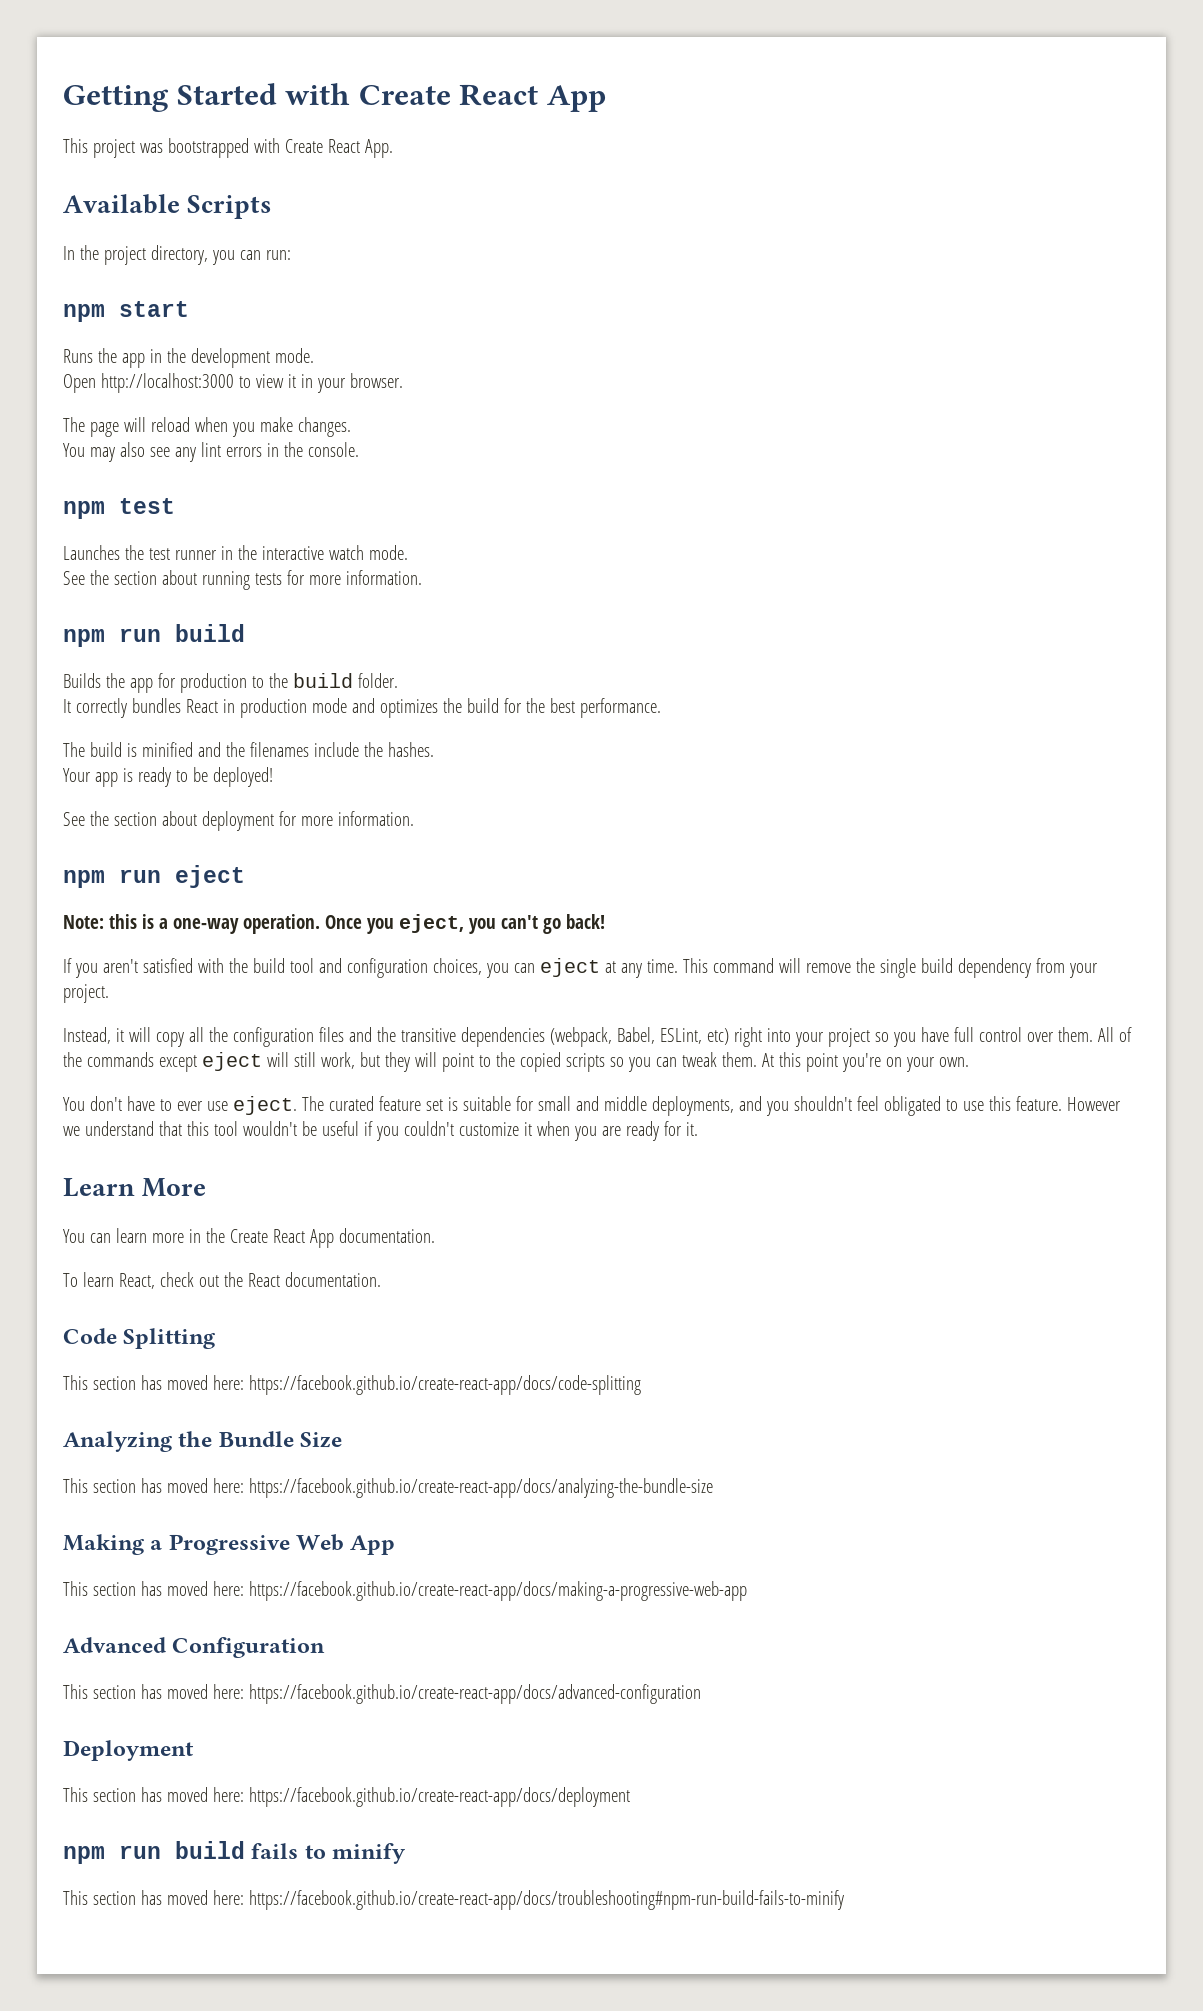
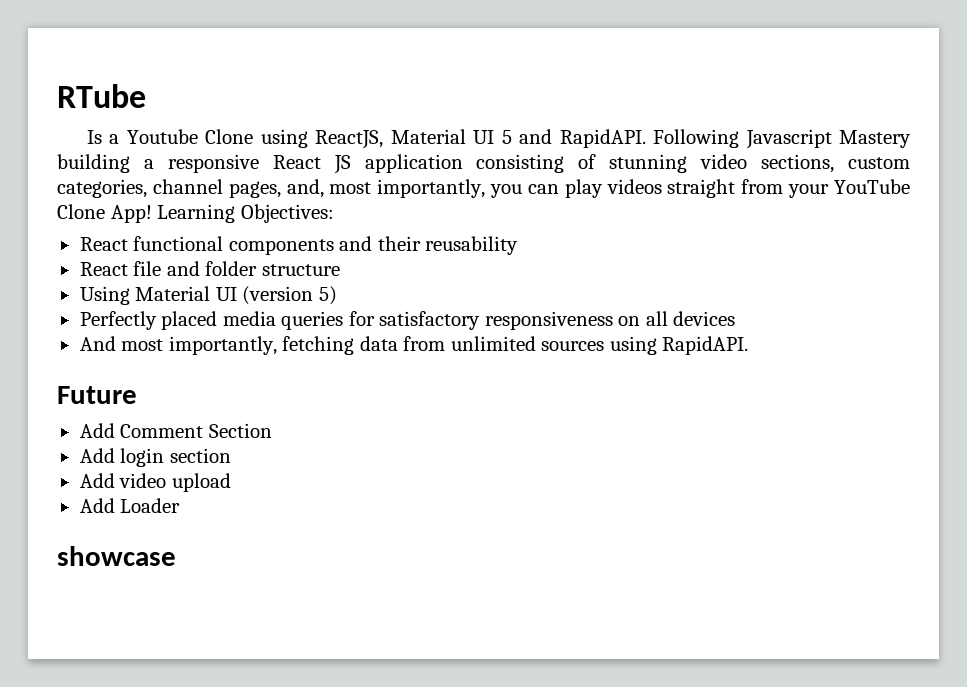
- Getting Started with Create React App
- This project was bootstrapped with Create React App.
- Available Scripts
- In the project directory, you can run:
- npm start
- Runs the app in the development mode.
- Open http://localhost:3000 to view it in your browser.
- The page will reload when you make changes.
- You may also see any lint errors in the console.
- npm test
- Launches the test runner in the interactive watch mode.
- See the section about running tests for more information.
- npm run build
- Builds the app for production to the build folder.
- It correctly bundles React in production mode and optimizes the build for the best performance.
- The build is minified and the filenames include the hashes.
- Your app is ready to be deployed!
- See the section about deployment for more information.
- npm run eject
- Note: this is a one-way operation. Once you eject, you can't go back!
- If you aren't satisfied with the build tool and configuration choices, you can eject at any time. This command will remove the single build dependency from your project.
- Instead, it will copy all the configuration files and the transitive dependencies (webpack, Babel, ESLint, etc) right into your project so you have full control over them. All of the commands except eject will still work, but they will point to the copied scripts so you can tweak them. At this point you're on your own.
- You don't have to ever use eject. The curated feature set is suitable for small and middle deployments, and you shouldn't feel obligated to use this feature. However we understand that this tool wouldn't be useful if you couldn't customize it when you are ready for it.
- Learn More
- You can learn more in the Create React App documentation.
- To learn React, check out the React documentation.
- Code Splitting
- This section has moved here: https://facebook.github.io/create-react-app/docs/code-splitting
- Analyzing the Bundle Size
- This section has moved here: https://facebook.github.io/create-react-app/docs/analyzing-the-bundle-size
- Making a Progressive Web App
- This section has moved here: https://facebook.github.io/create-react-app/docs/making-a-progressive-web-app
- Advanced Configuration
- This section has moved here: https://facebook.github.io/create-react-app/docs/advanced-configuration
- Deployment
- This section has moved here: https://facebook.github.io/create-react-app/docs/deployment
- npm run build fails to minify
- This section has moved here: https://facebook.github.io/create-react-app/docs/troubleshooting#npm-run-build-fails-to-minify
+ RTube
+ Is a Youtube Clone using ReactJS, Material UI 5 and RapidAPI. Following Javascript Mastery building a responsive React JS application consisting of stunning video sections, custom categories, channel pages, and, most importantly, you can play videos straight from your YouTube Clone App! Learning Objectives:
+ React functional components and their reusability
+ React file and folder structure
+ Using Material UI (version 5)
+ Perfectly placed media queries for satisfactory responsiveness on all devices
+ And most importantly, fetching data from unlimited sources using RapidAPI.
+ Future
+ Add Comment Section
+ Add login section
+ Add video upload
+ Add Loader
+ showcase

